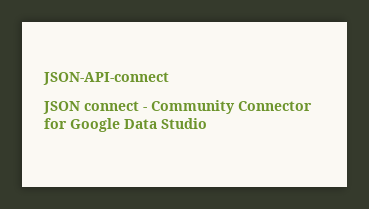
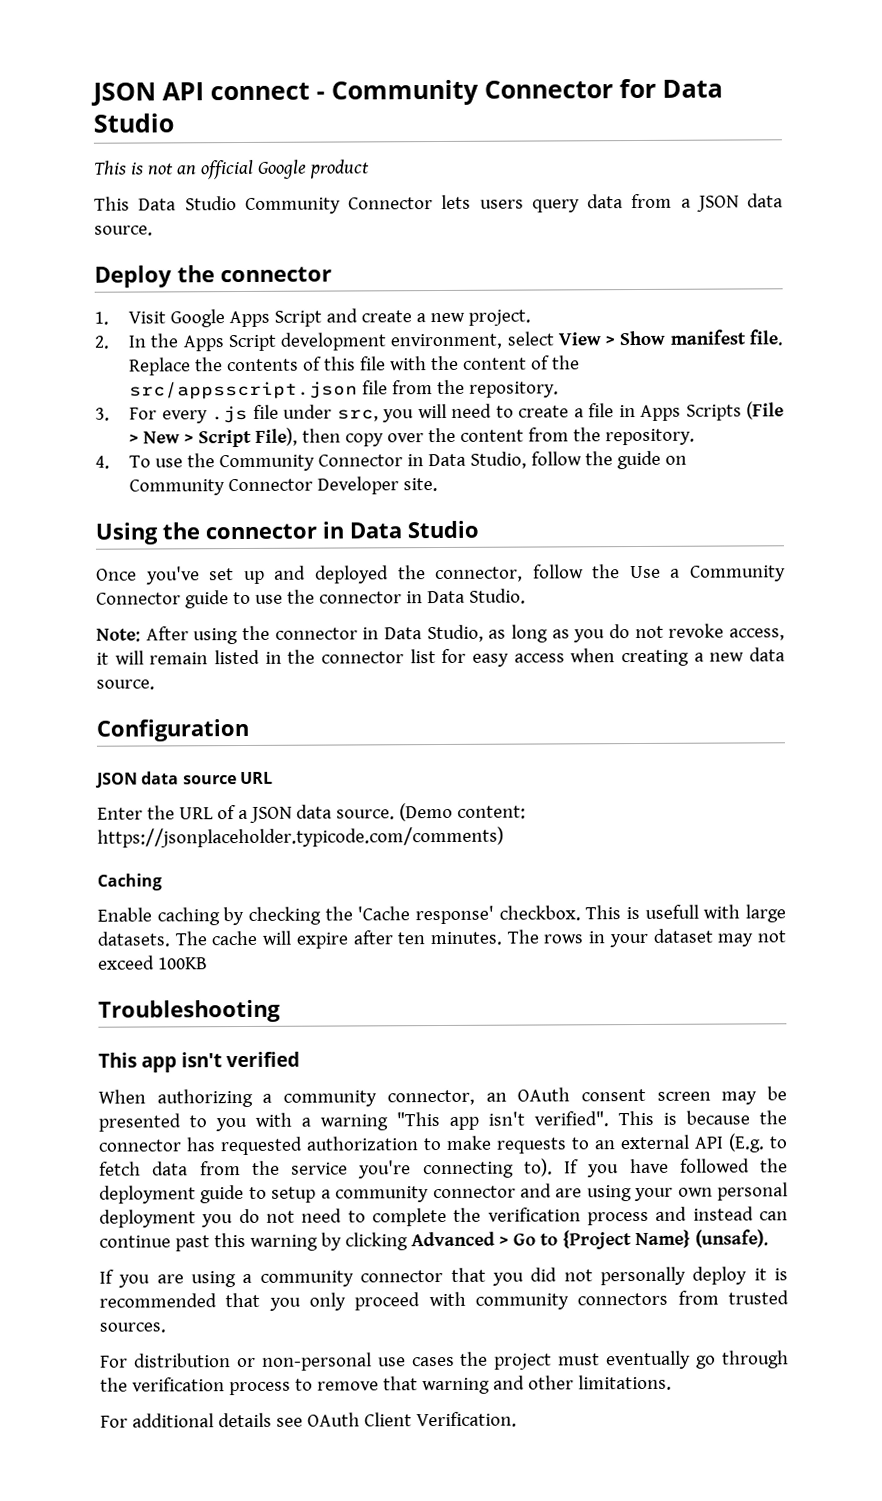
- JSON-API-connect
- JSON connect - Community Connector for Google Data Studio
+ JSON API connect - Community Connector for Data Studio
+ This is not an official Google product
+ This Data Studio Community Connector lets users query data from a JSON data source.
+ Deploy the connector
+ 1. Visit Google Apps Script and create a new project.
+ 2. In the Apps Script development environment, select View > Show manifest file. Replace the contents of this file with the content of the src/appsscript.json file from the repository.
+ 3. For every .js file under src, you will need to create a file in Apps Scripts (File > New > Script File), then copy over the content from the repository.
+ 4. To use the Community Connector in Data Studio, follow the guide on Community Connector Developer site.
+ Using the connector in Data Studio
+ Once you've set up and deployed the connector, follow the Use a Community Connector guide to use the connector in Data Studio.
+ Note: After using the connector in Data Studio, as long as you do not revoke access, it will remain listed in the connector list for easy access when creating a new data source.
+ Configuration
+ JSON data source URL
+ Enter the URL of a JSON data source. (Demo content: https://jsonplaceholder.typicode.com/comments)
+ Caching
+ Enable caching by checking the 'Cache response' checkbox. This is usefull with large datasets. The cache will expire after ten minutes. The rows in your dataset may not exceed 100KB
+ Troubleshooting
+ This app isn't verified
+ When authorizing a community connector, an OAuth consent screen may be presented to you with a warning "This app isn't verified". This is because the connector has requested authorization to make requests to an external API (E.g. to fetch data from the service you're connecting to). If you have followed the deployment guide to setup a community connector and are using your own personal deployment you do not need to complete the verification process and instead can continue past this warning by clicking Advanced > Go to {Project Name} (unsafe).
+ If you are using a community connector that you did not personally deploy it is recommended that you only proceed with community connectors from trusted sources.
+ For distribution or non-personal use cases the project must eventually go through the verification process to remove that warning and other limitations.
+ For additional details see OAuth Client Verification.

